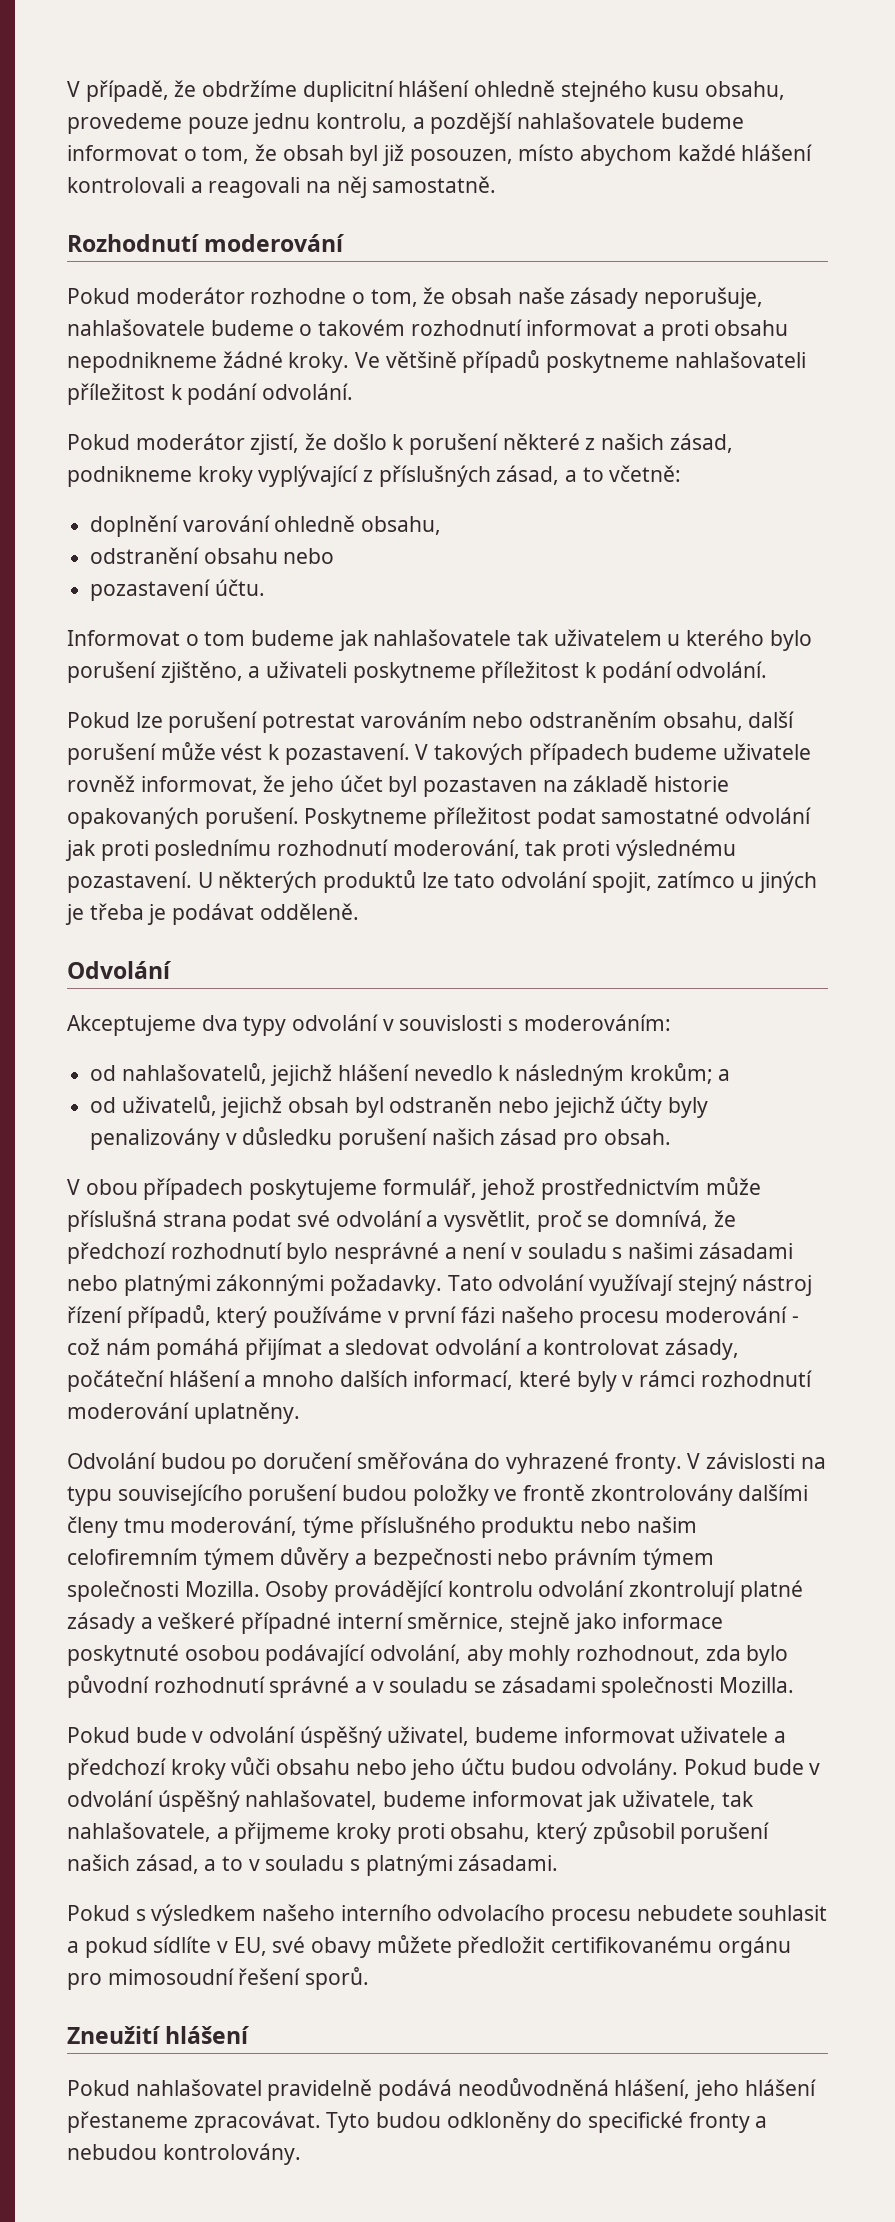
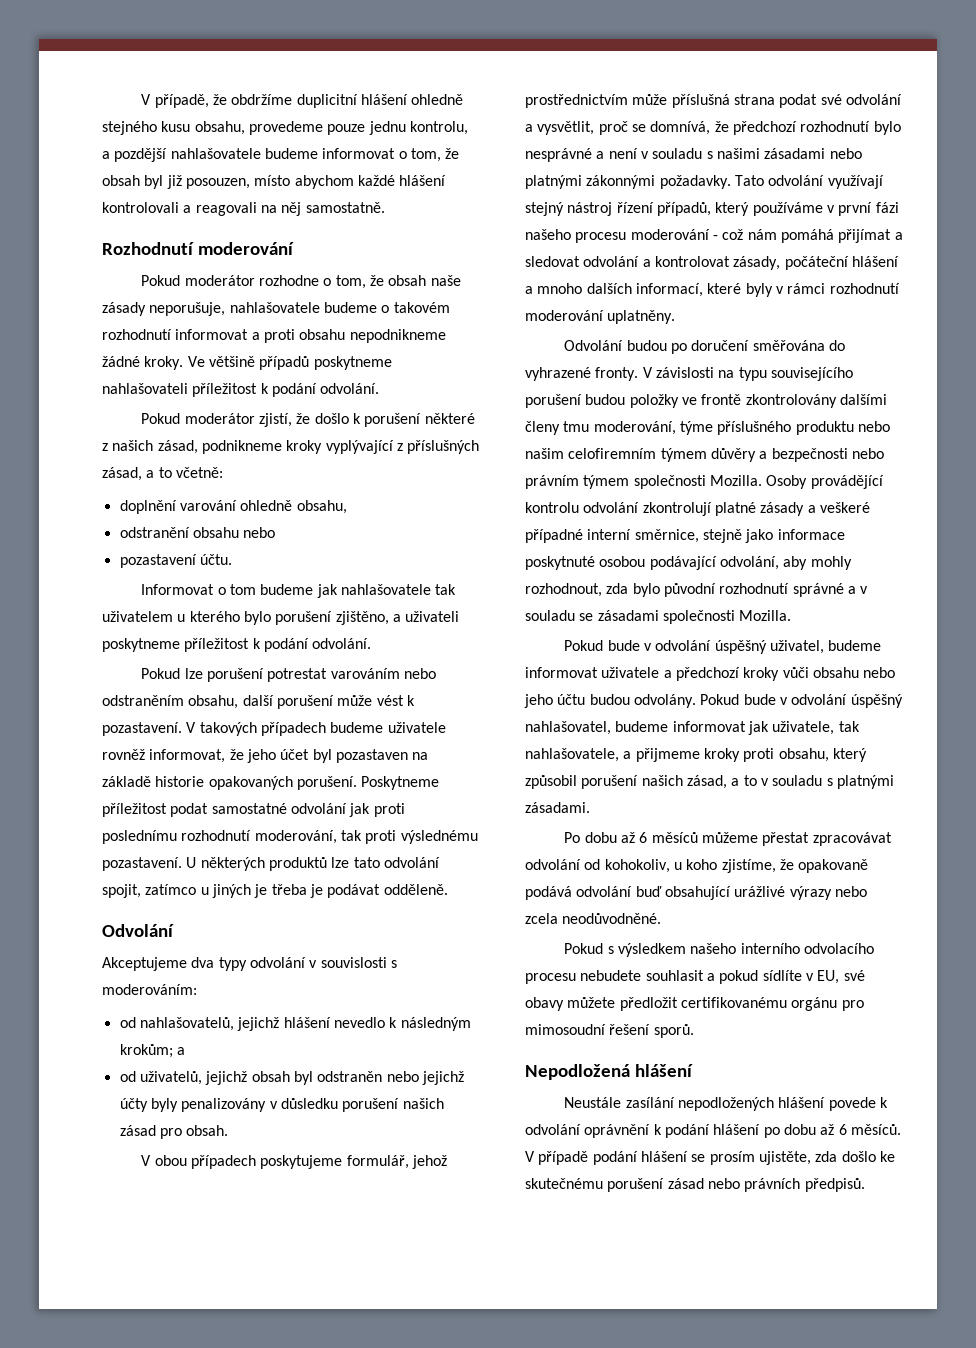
+ Po dobu až 6 měsíců můžeme přestat zpracovávat odvolání od kohokoliv, u koho zjistíme, že opakovaně podává odvolání buď obsahující urážlivé výrazy nebo zcela neodůvodněné.
- Zneužití hlášení
+ Nepodložená hlášení
- Pokud nahlašovatel pravidelně podává neodůvodněná hlášení, jeho hlášení přestaneme zpracovávat. Tyto budou odkloněny do specifické fronty a nebudou kontrolovány.
+ Neustále zasílání nepodložených hlášení povede k odvolání oprávnění k podání hlášení po dobu až 6 měsíců. V případě podání hlášení se prosím ujistěte, zda došlo ke skutečnému porušení zásad nebo právních předpisů.

